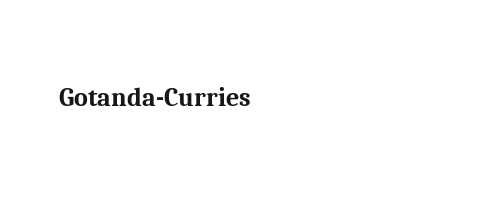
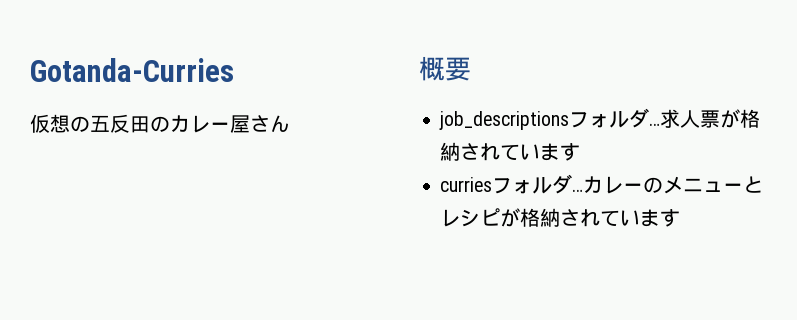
+ 仮想の五反田のカレー屋さん
+ 概要
+ job_descriptionsフォルダ…求人票が格納されています
+ curriesフォルダ…カレーのメニューとレシピが格納されています

